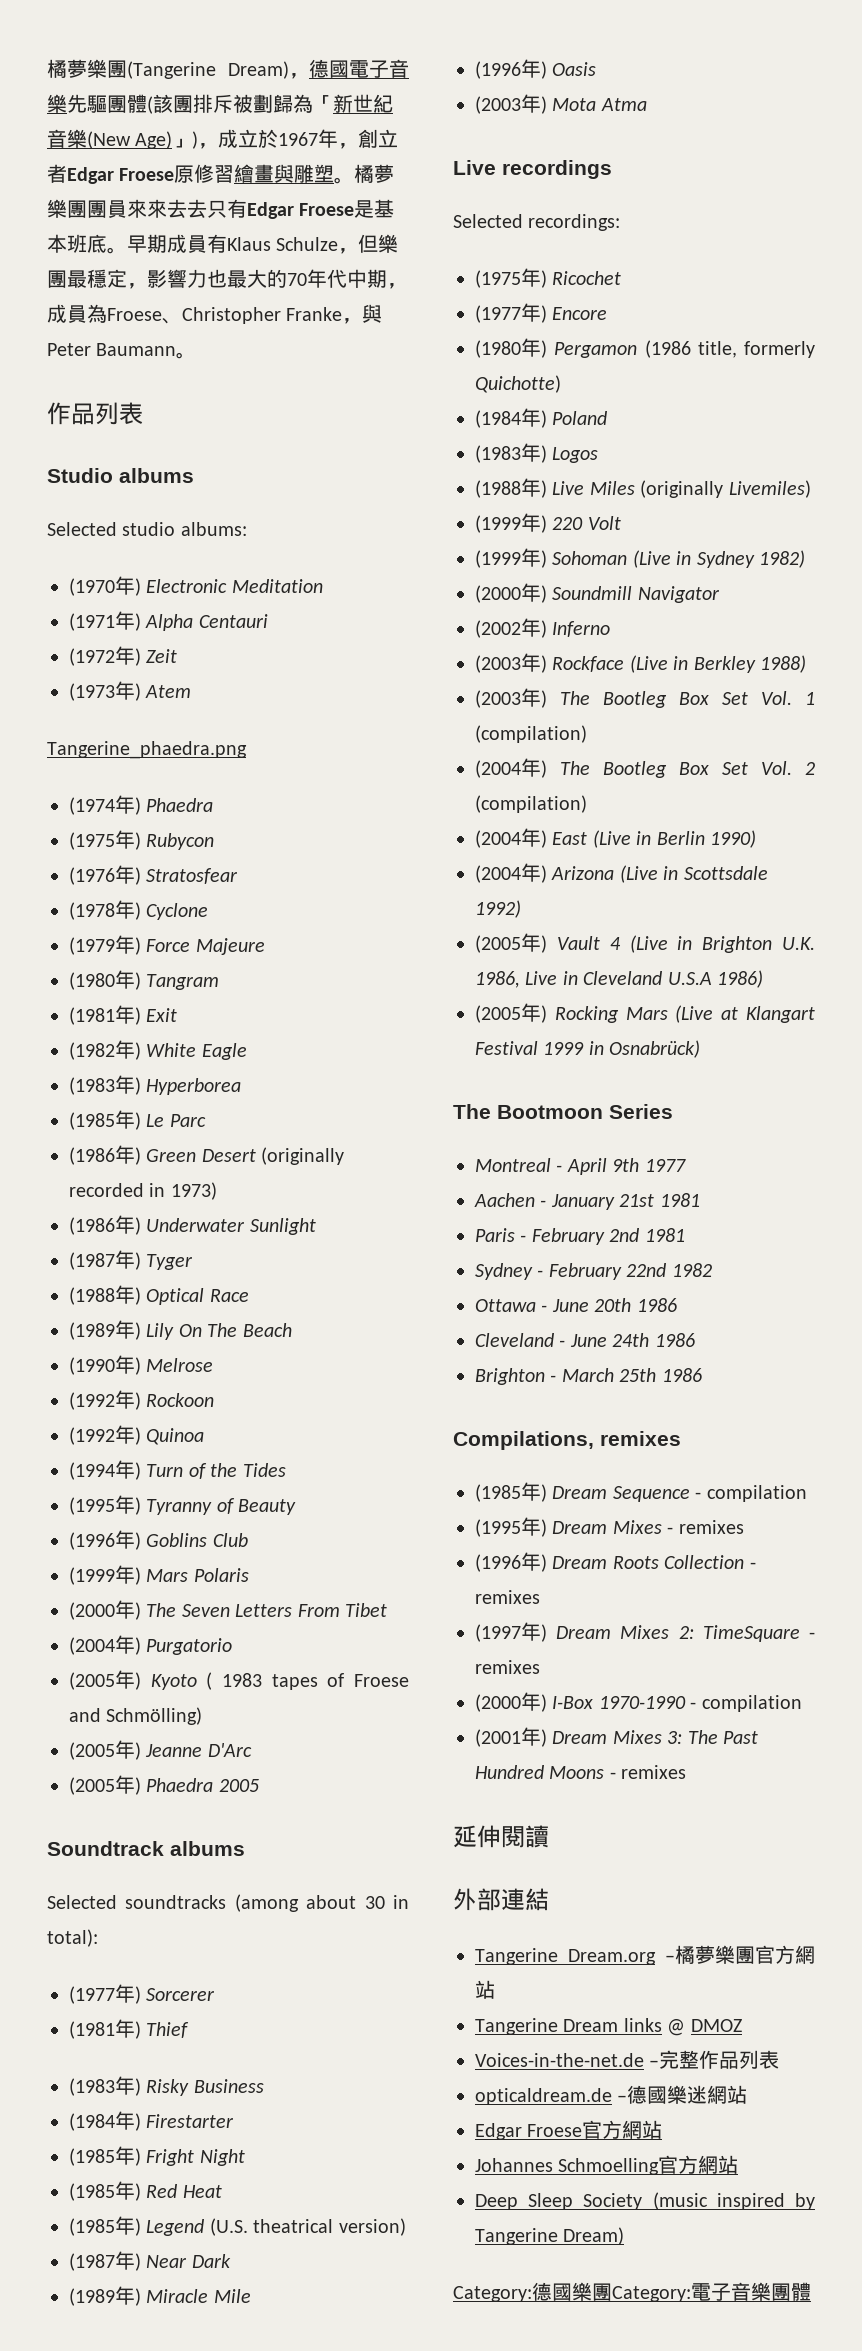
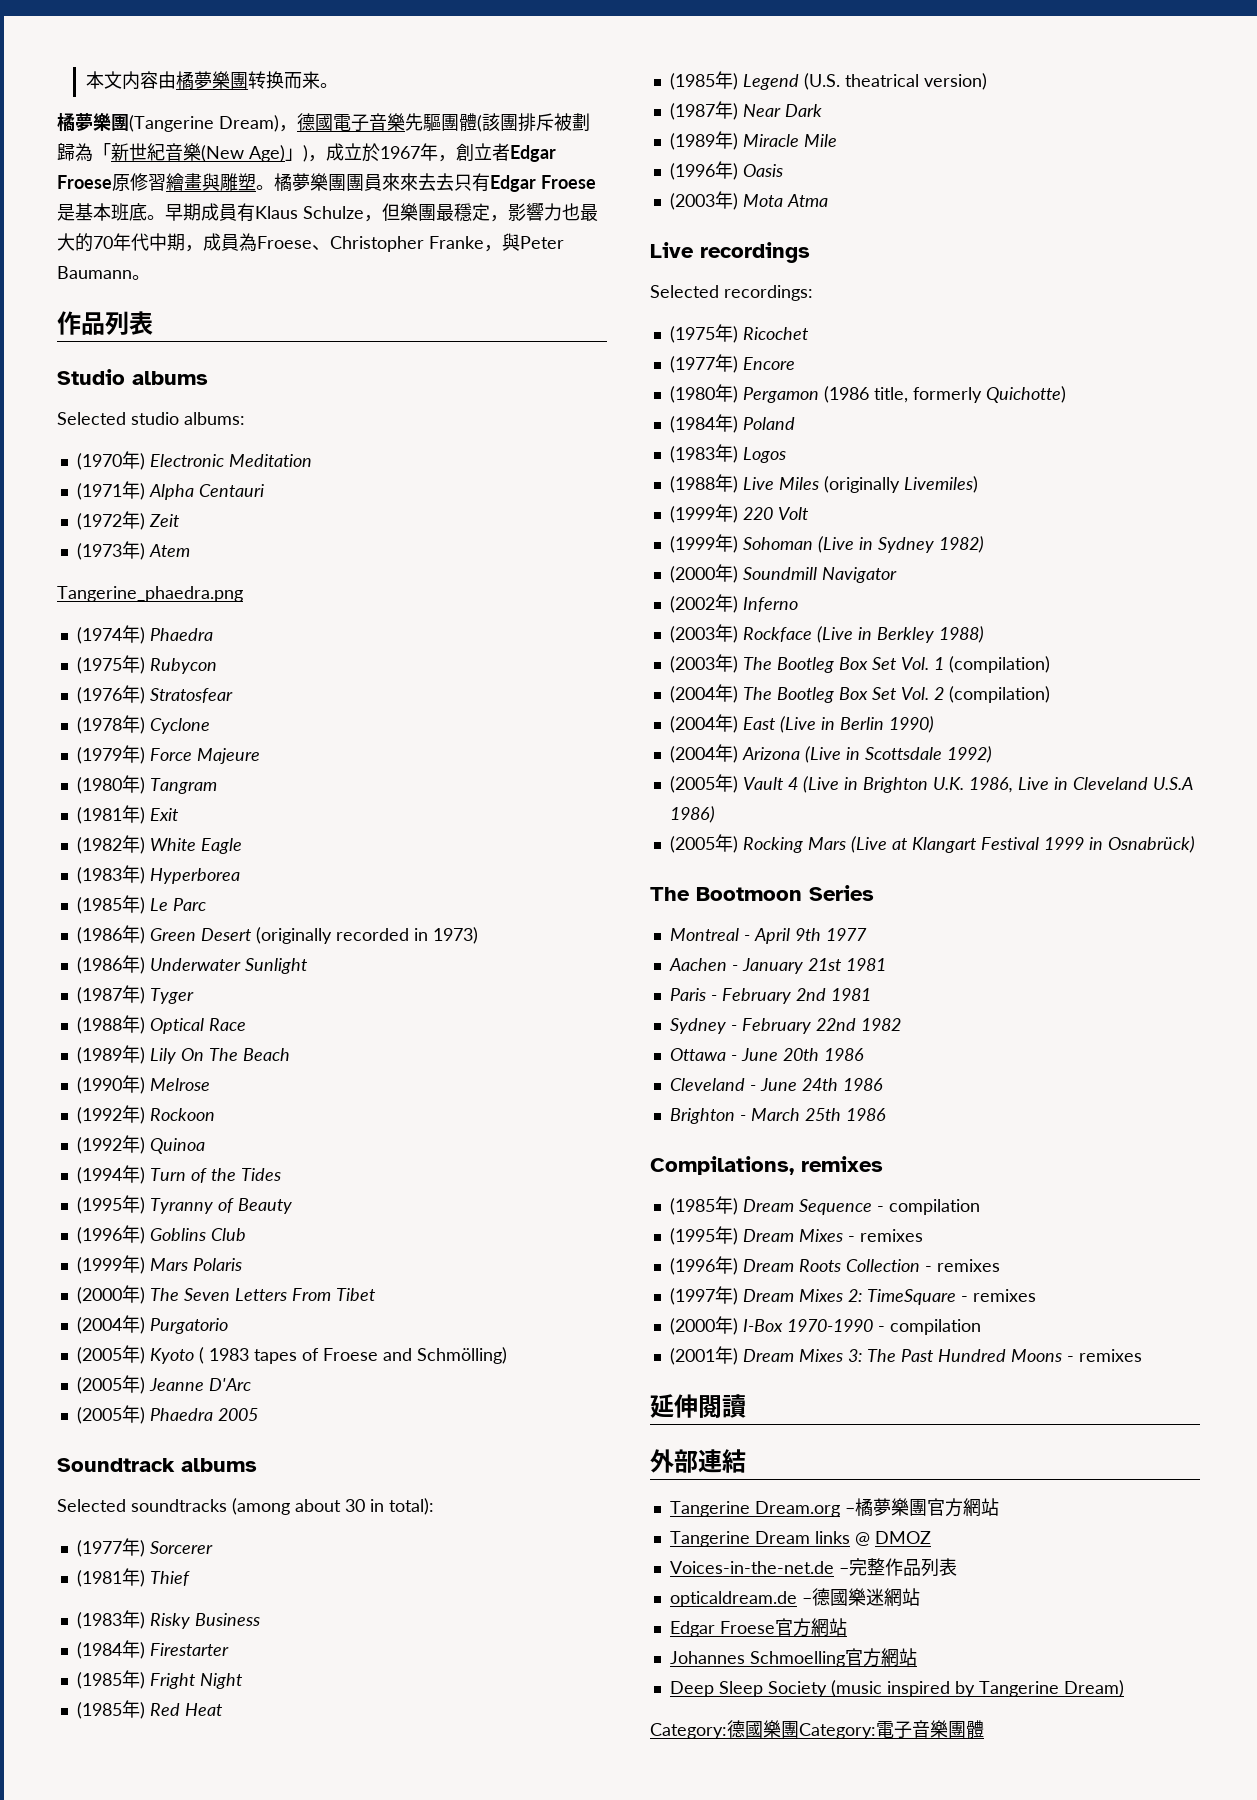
+ 本文内容由橘夢樂團转换而来。

